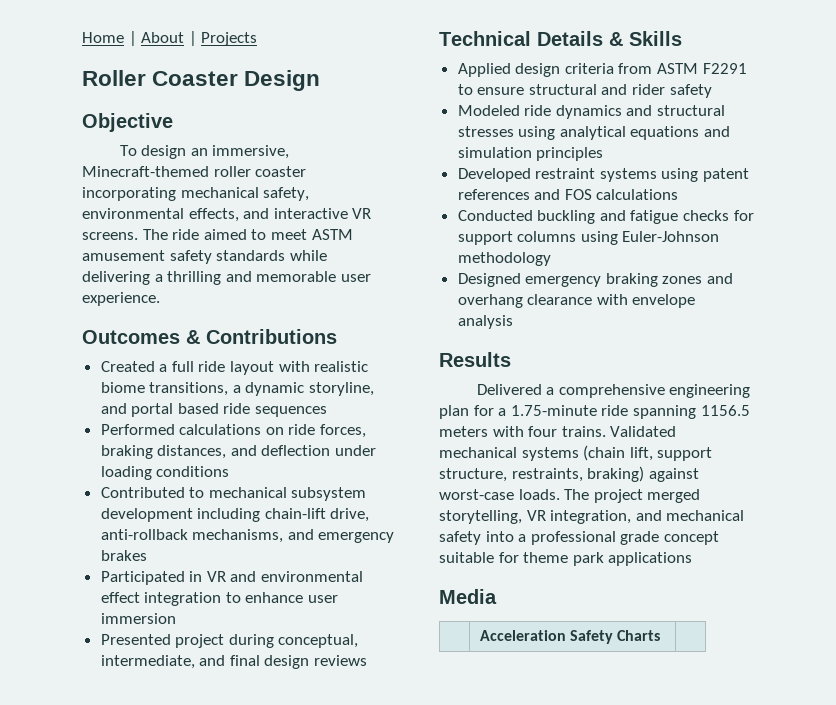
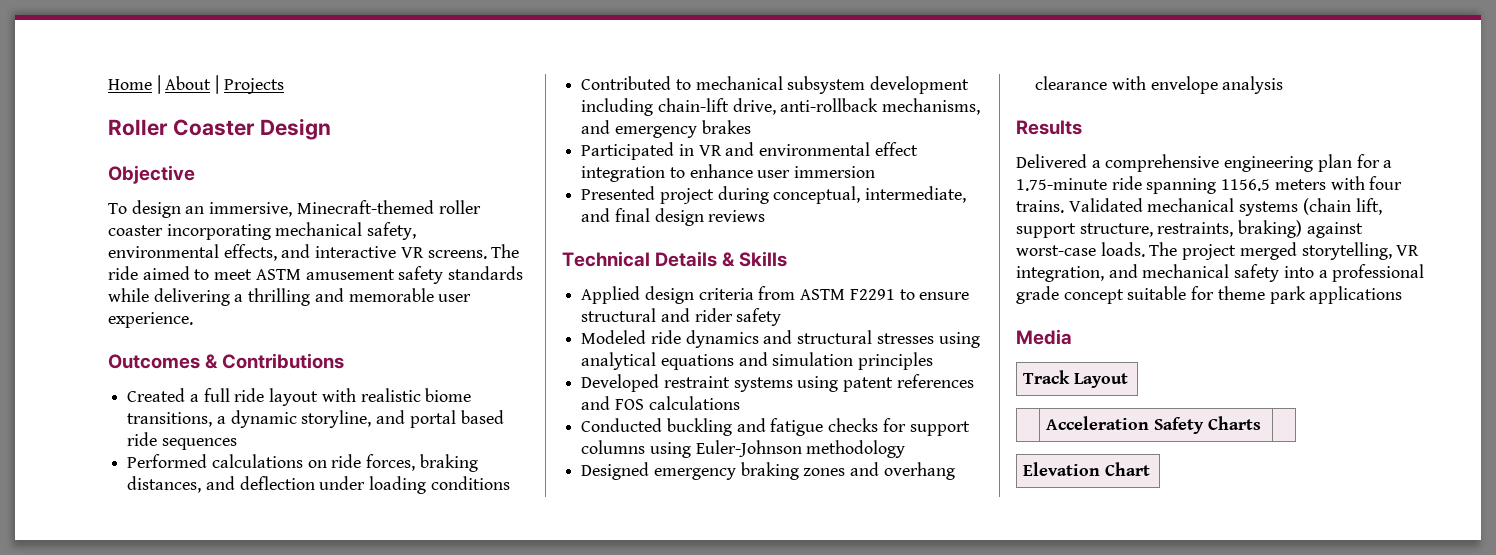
+ Track Layout
+ Elevation Chart

